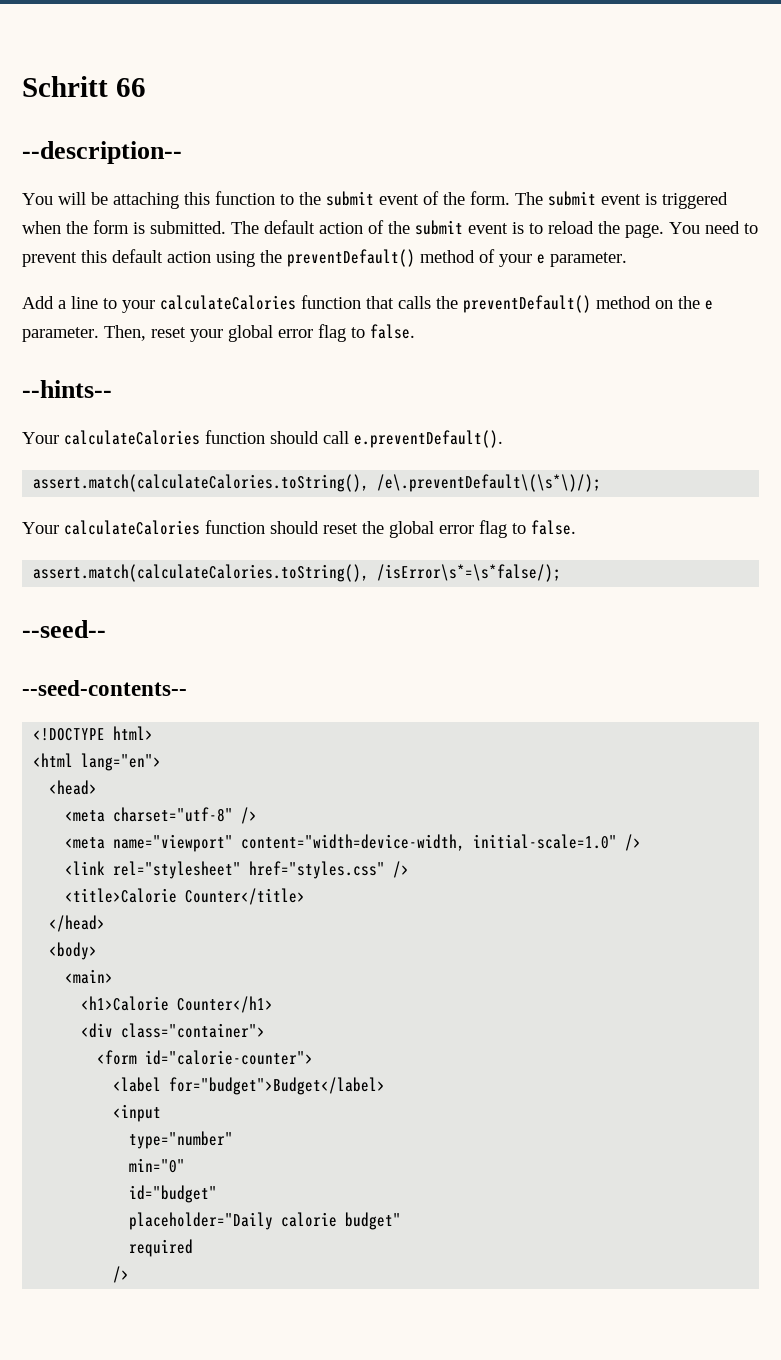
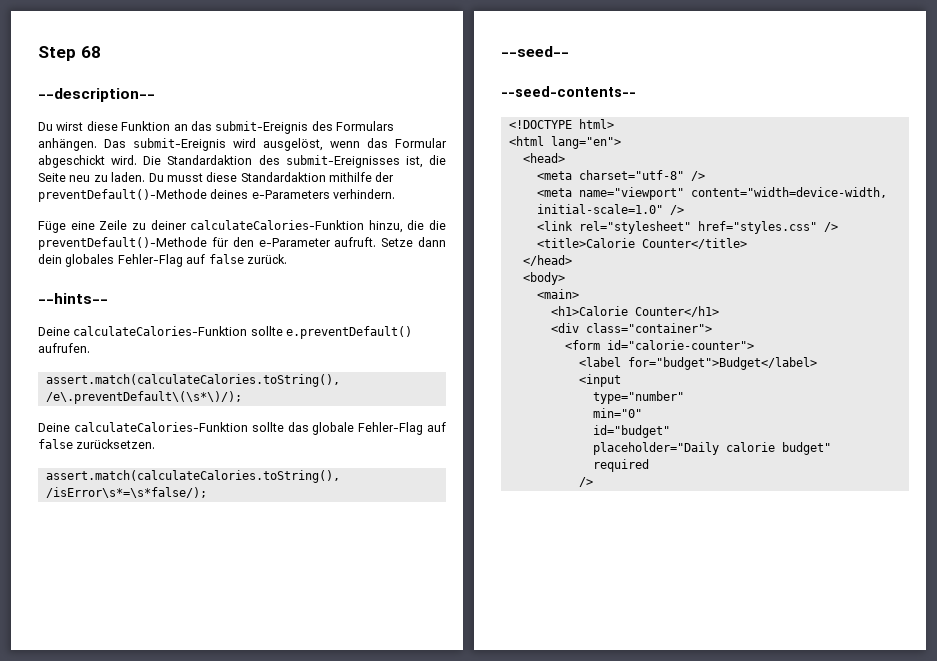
- Schritt 66
+ Step 68
- You will be attaching this function to the submit event of the form. The submit event is triggered when the form is submitted. The default action of the submit event is to reload the page. You need to prevent this default action using the preventDefault() method of your e parameter.
- Add a line to your calculateCalories function that calls the preventDefault() method on the e parameter. Then, reset your global error flag to false.
+ Du wirst diese Funktion an das submit-Ereignis des Formulars anhängen. Das submit-Ereignis wird ausgelöst, wenn das Formular abgeschickt wird. Die Standardaktion des submit-Ereignisses ist, die Seite neu zu laden. Du musst diese Standardaktion mithilfe der preventDefault()-Methode deines e-Parameters verhindern.
+ Füge eine Zeile zu deiner calculateCalories-Funktion hinzu, die die preventDefault()-Methode für den e-Parameter aufruft. Setze dann dein globales Fehler-Flag auf false zurück.
  --hints--
- Your calculateCalories function should call e.preventDefault().
+ Deine calculateCalories-Funktion sollte e.preventDefault() aufrufen.
  assert.match(calculateCalories.toString(), /e\.preventDefault\(\s*\)/);
- Your calculateCalories function should reset the global error flag to false.
+ Deine calculateCalories-Funktion sollte das globale Fehler-Flag auf false zurücksetzen.

